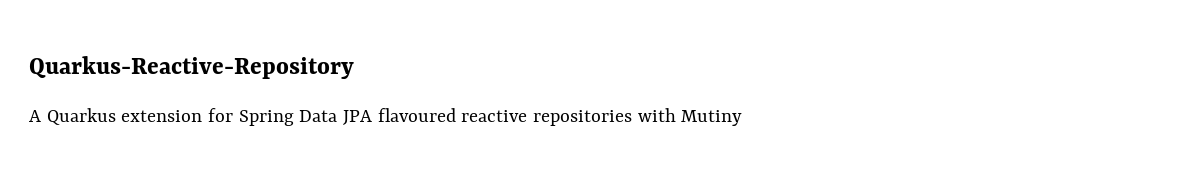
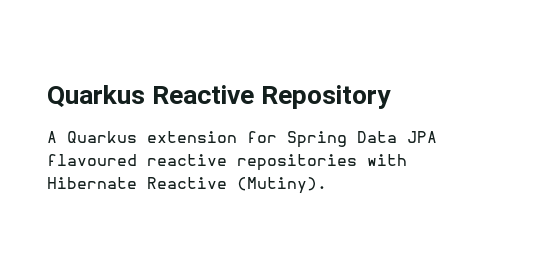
- Quarkus-Reactive-Repository
+ Quarkus Reactive Repository
- A Quarkus extension for Spring Data JPA flavoured reactive repositories with Mutiny
+ A Quarkus extension for Spring Data JPA flavoured reactive repositories with Hibernate Reactive (Mutiny).

